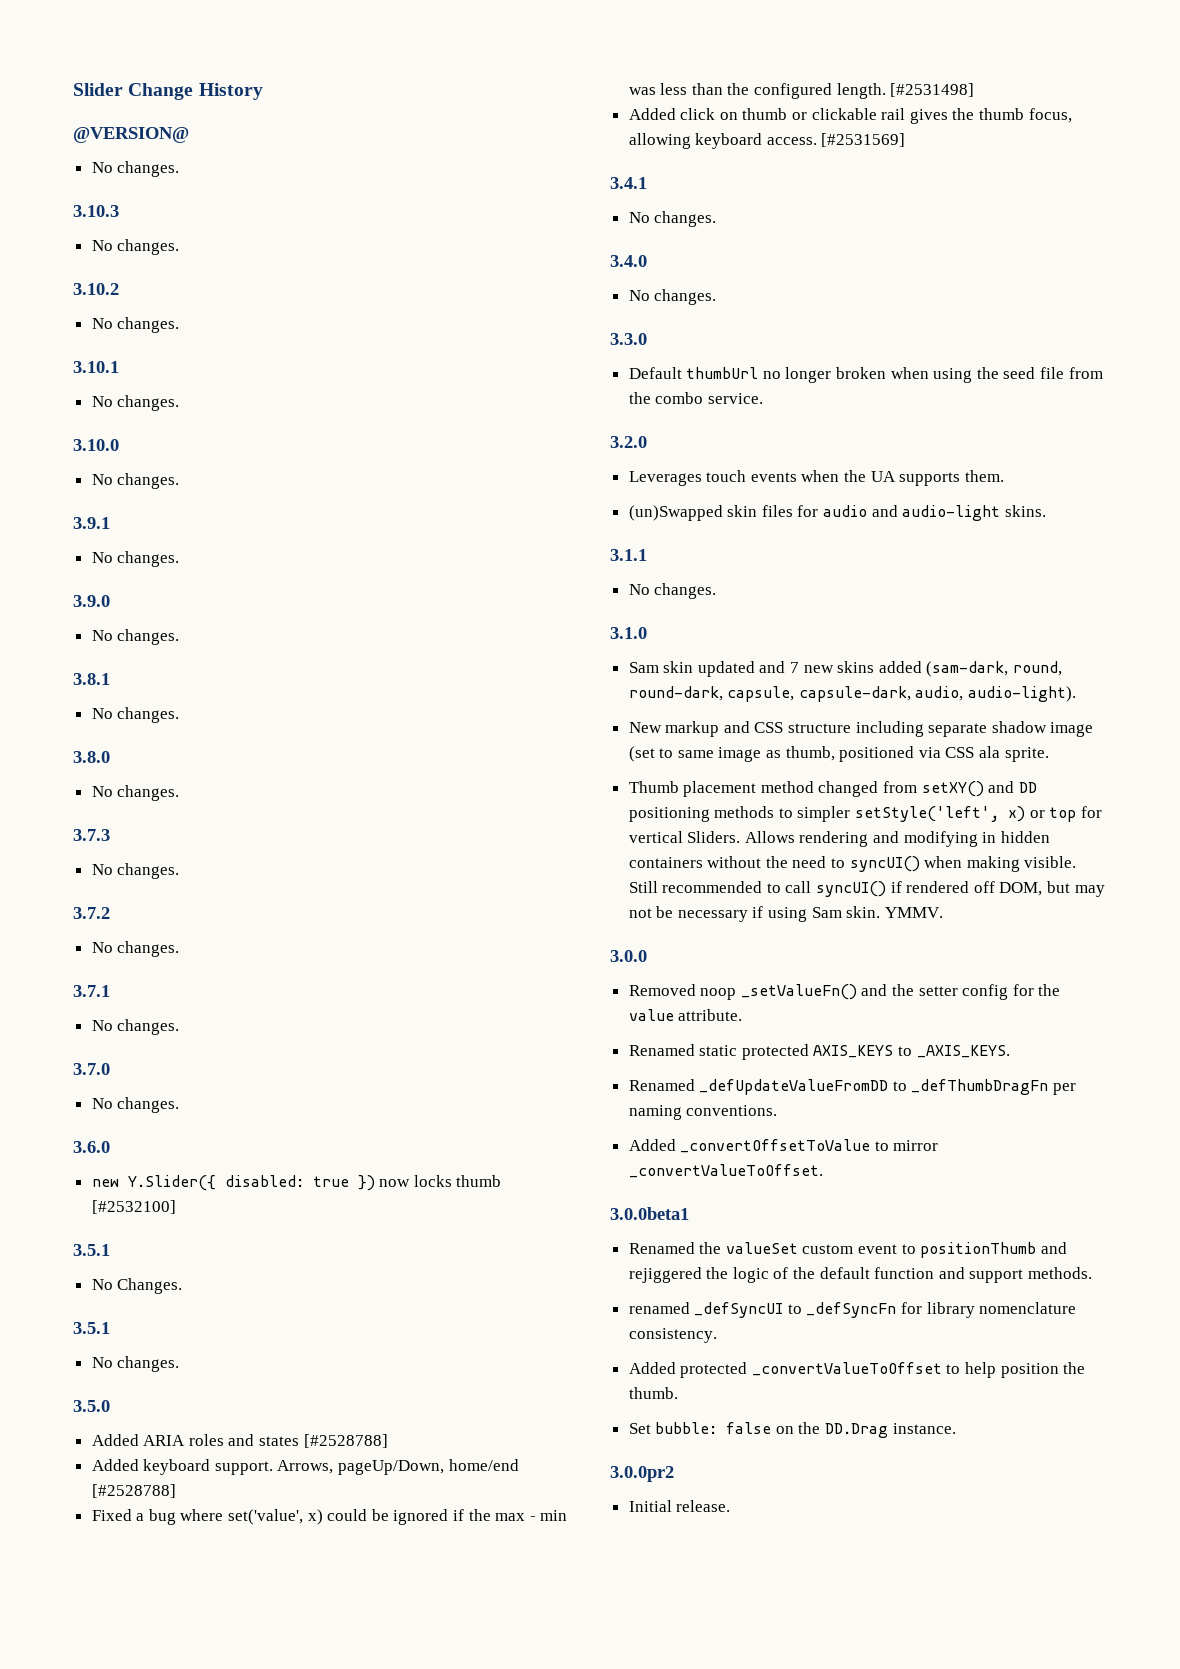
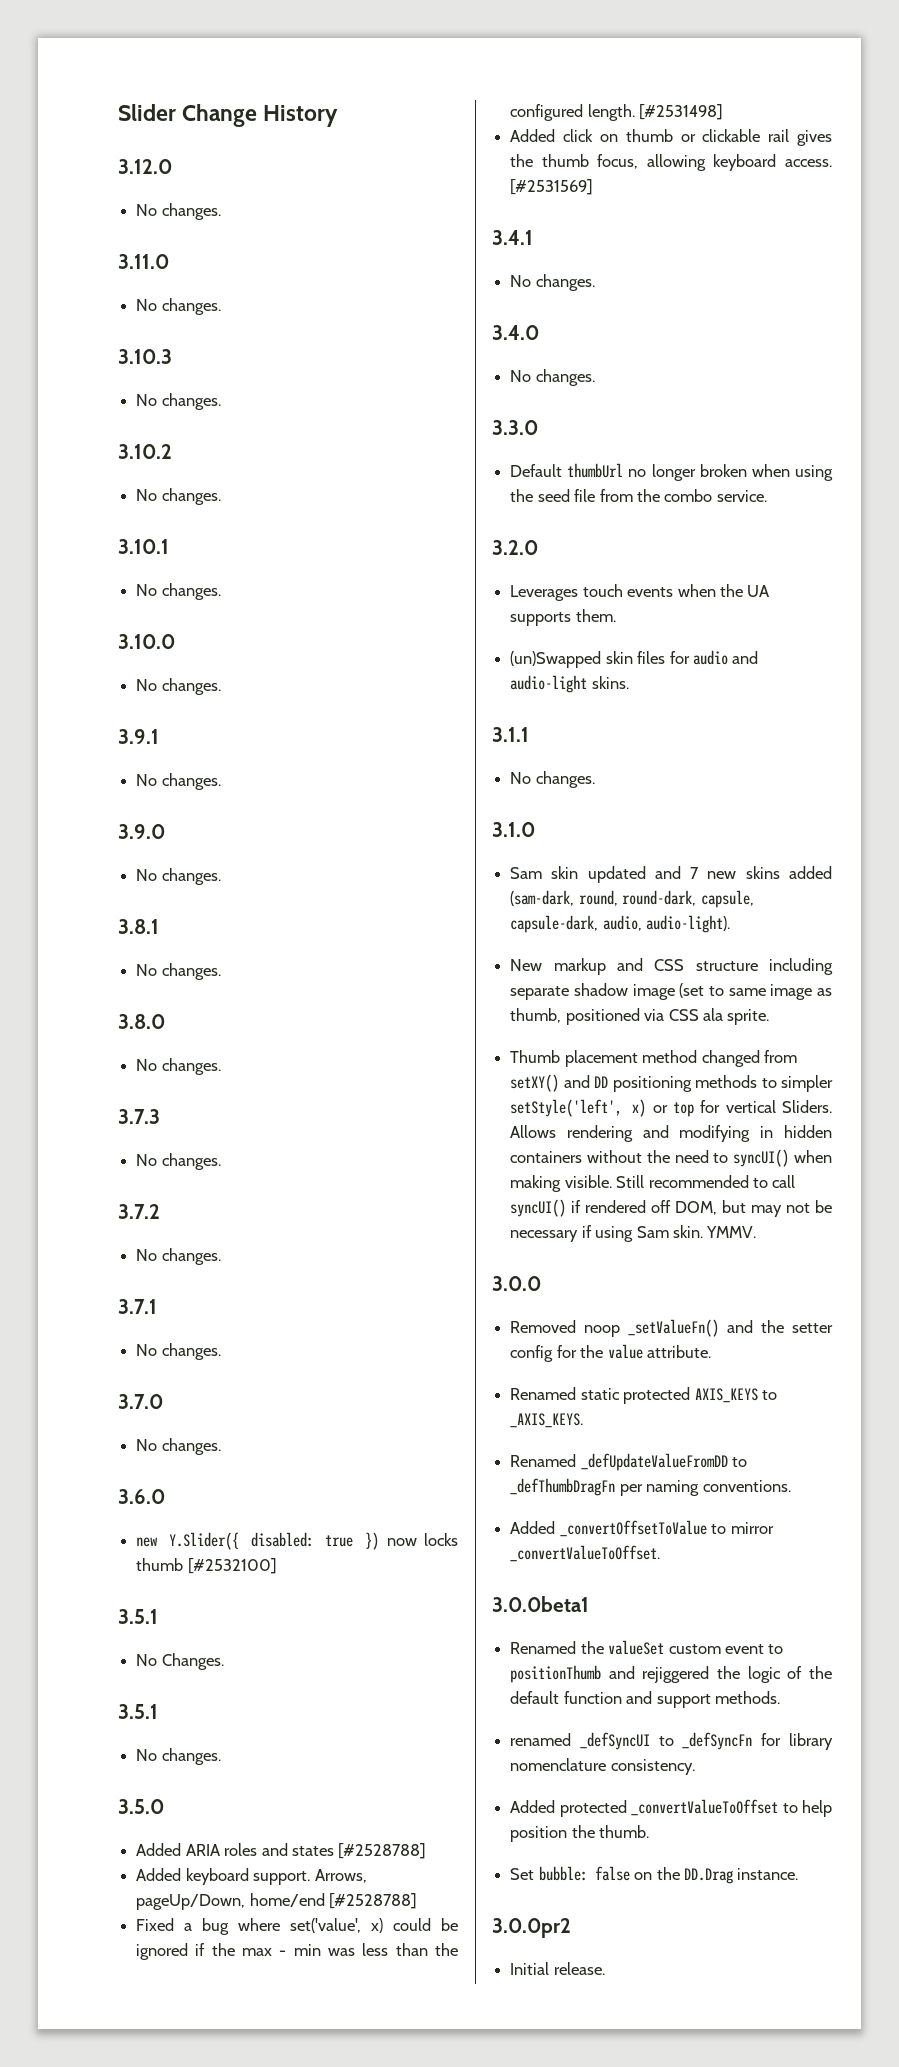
- @VERSION@
+ 3.12.0
+ No changes.
+ 3.11.0

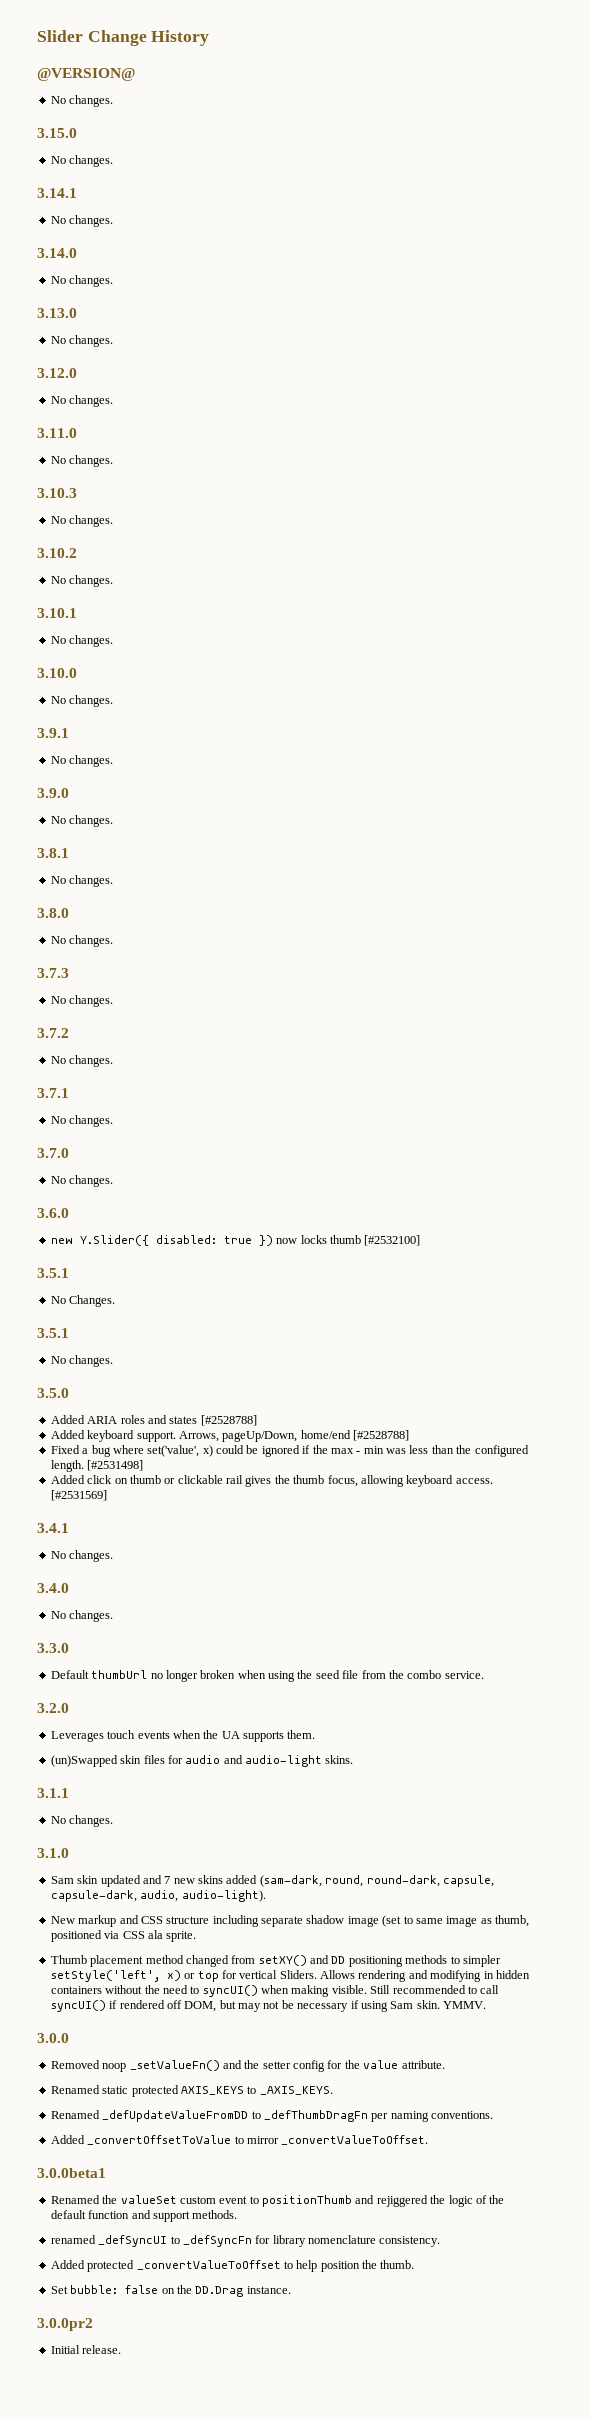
+ @VERSION@
+ No changes.
+ 3.15.0
+ No changes.
+ 3.14.1
+ No changes.
+ 3.14.0
+ No changes.
+ 3.13.0
+ No changes.

